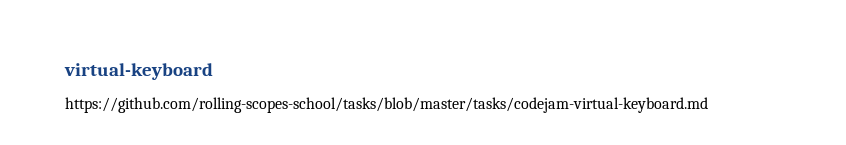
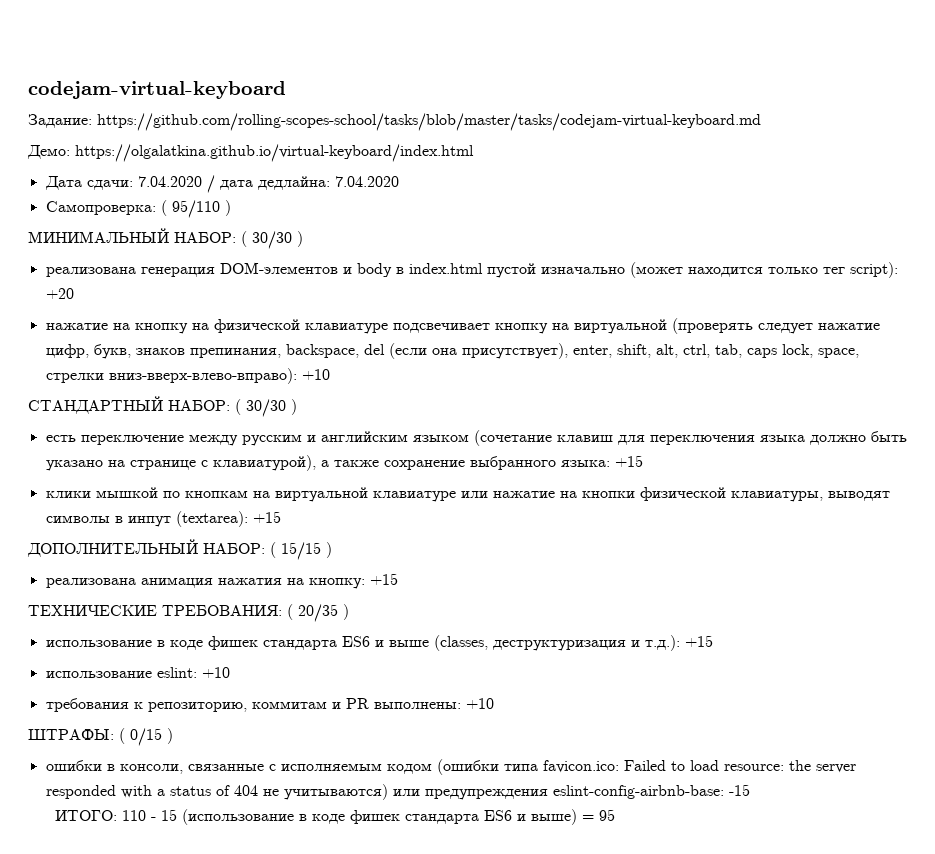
- virtual-keyboard
- https://github.com/rolling-scopes-school/tasks/blob/master/tasks/codejam-virtual-keyboard.md
+ codejam-virtual-keyboard
+ Задание: https://github.com/rolling-scopes-school/tasks/blob/master/tasks/codejam-virtual-keyboard.md
+ Демо: https://olgalatkina.github.io/virtual-keyboard/index.html
+ Дата сдачи: 7.04.2020 / дата дедлайна: 7.04.2020
+ Самопроверка: ( 95/110 )
+ МИНИМАЛЬНЫЙ НАБОР: ( 30/30 )
+ реализована генерация DOM-элементов и body в index.html пустой изначально (может находится только тег script): +20
+ нажатие на кнопку на физической клавиатуре подсвечивает кнопку на виртуальной (проверять следует нажатие цифр, букв, знаков препинания, backspace, del (если она присутствует), enter, shift, alt, ctrl, tab, caps lock, space, стрелки вниз-вверх-влево-вправо): +10
+ СТАНДАРТНЫЙ НАБОР: ( 30/30 )
+ есть переключение между русским и английским языком (сочетание клавиш для переключения языка должно быть указано на странице с клавиатурой), а также сохранение выбранного языка: +15
+ клики мышкой по кнопкам на виртуальной клавиатуре или нажатие на кнопки физической клавиатуры, выводят символы в инпут (textarea): +15
+ ДОПОЛНИТЕЛЬНЫЙ НАБОР: ( 15/15 )
+ реализована анимация нажатия на кнопку: +15
+ ТЕХНИЧЕСКИЕ ТРЕБОВАНИЯ: ( 20/35 )
+ использование в коде фишек стандарта ES6 и выше (classes, деструктуризация и т.д.): +15
+ использование eslint: +10
+ требования к репозиторию, коммитам и PR выполнены: +10
+ ШТРАФЫ: ( 0/15 )
+ ошибки в консоли, связанные с исполняемым кодом (ошибки типа favicon.ico: Failed to load resource: the server responded with a status of 404 не учитываются) или предупреждения eslint-config-airbnb-base: -15
+ ИТОГО: 110 - 15 (использование в коде фишек стандарта ES6 и выше) = 95

